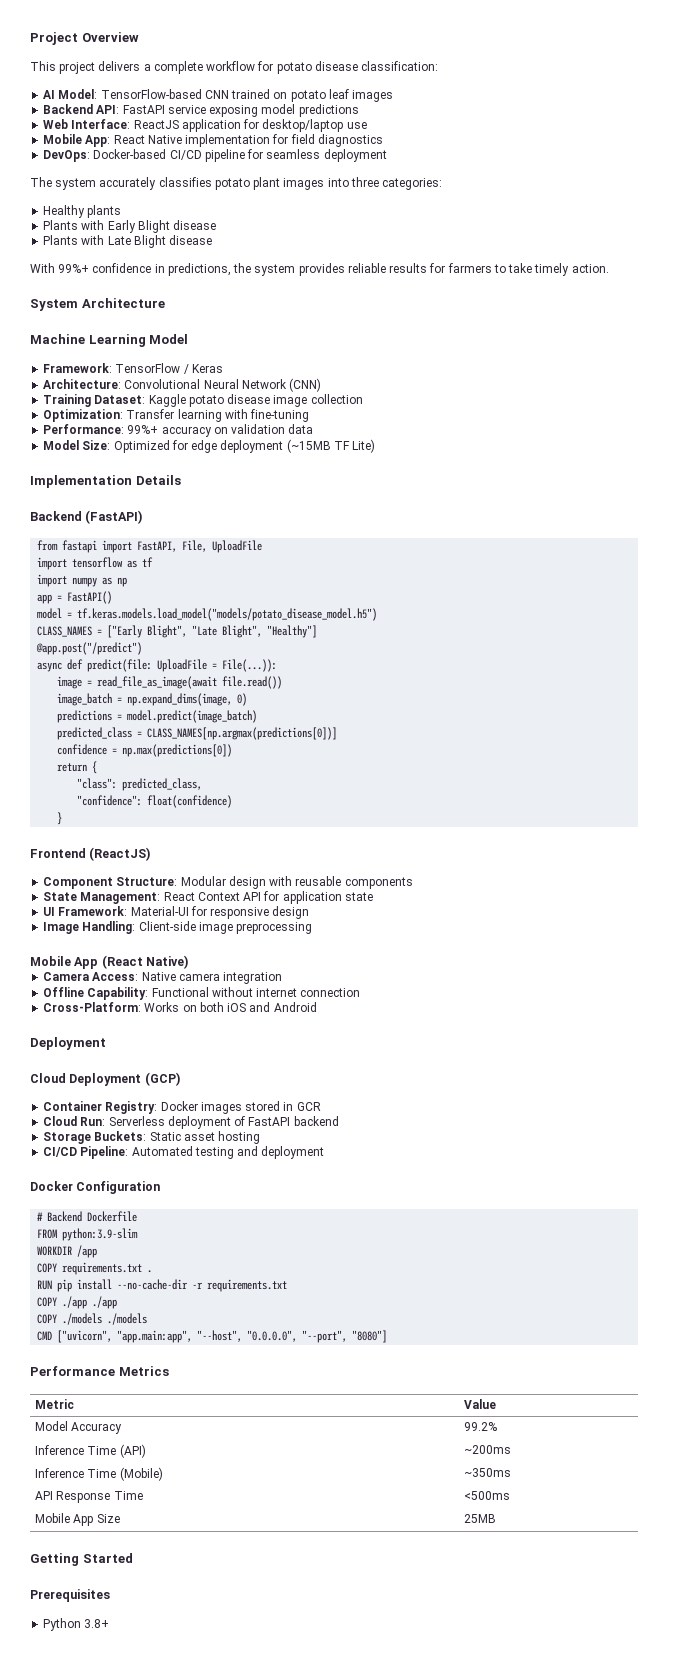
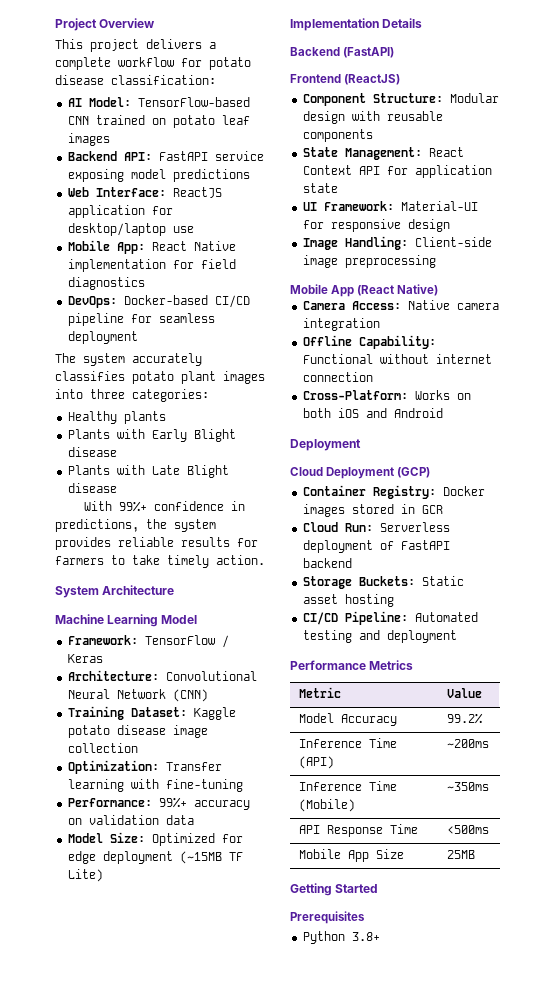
- from fastapi import FastAPI, File, UploadFile
- import tensorflow as tf
- import numpy as np
- app = FastAPI()
- model = tf.keras.models.load_model("models/potato_disease_model.h5")
- CLASS_NAMES = ["Early Blight", "Late Blight", "Healthy"]
- @app.post("/predict")
- async def predict(file: UploadFile = File(...)):
- image = read_file_as_image(await file.read())
- image_batch = np.expand_dims(image, 0)
- predictions = model.predict(image_batch)
- predicted_class = CLASS_NAMES[np.argmax(predictions[0])]
- confidence = np.max(predictions[0])
- return {
- "class": predicted_class,
- "confidence": float(confidence)
- }
- Docker Configuration
- # Backend Dockerfile
- FROM python:3.9-slim
- WORKDIR /app
- COPY requirements.txt .
- RUN pip install --no-cache-dir -r requirements.txt
- COPY ./app ./app
- COPY ./models ./models
- CMD ["uvicorn", "app.main:app", "--host", "0.0.0.0", "--port", "8080"]

